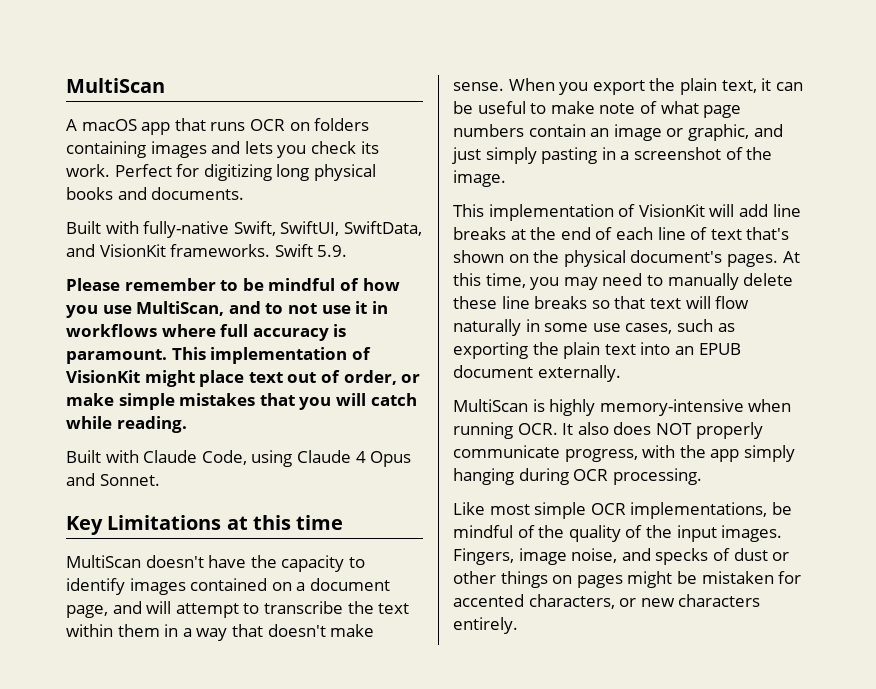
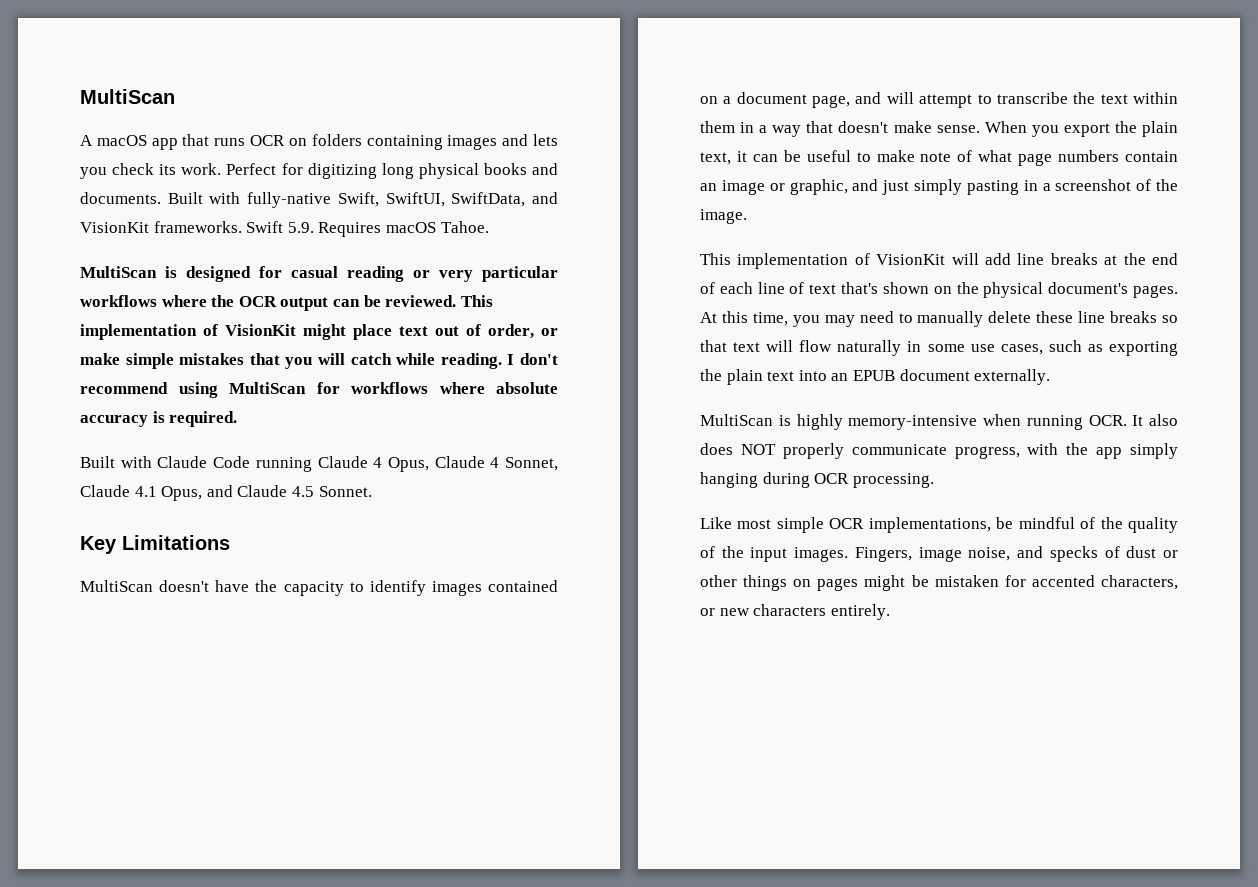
- Perfect for digitizing long physical books and documents.
- Built with fully-native Swift, SwiftUI, SwiftData, and VisionKit frameworks.
+ Perfect for digitizing long physical books and documents. Built with fully-native Swift, SwiftUI, SwiftData, and VisionKit frameworks.
- Swift 5.9.
- Please remember to be mindful of how you use MultiScan, and to not use it in workflows where full accuracy is paramount.
+ Swift 5.9. Requires macOS Tahoe.
+ MultiScan is designed for casual reading or very particular workflows where the OCR output can be reviewed.
- This implementation of VisionKit might place text out of order, or make simple mistakes that you will catch while reading.
- Built with Claude Code, using Claude 4 Opus and Sonnet.
+ This implementation of VisionKit might place text out of order, or make simple mistakes that you will catch while reading. I don't recommend using MultiScan for workflows where absolute accuracy is required.
+ Built with Claude Code running Claude 4 Opus, Claude 4 Sonnet, Claude 4.1 Opus, and Claude 4.5 Sonnet.
- Key Limitations at this time
+ Key Limitations

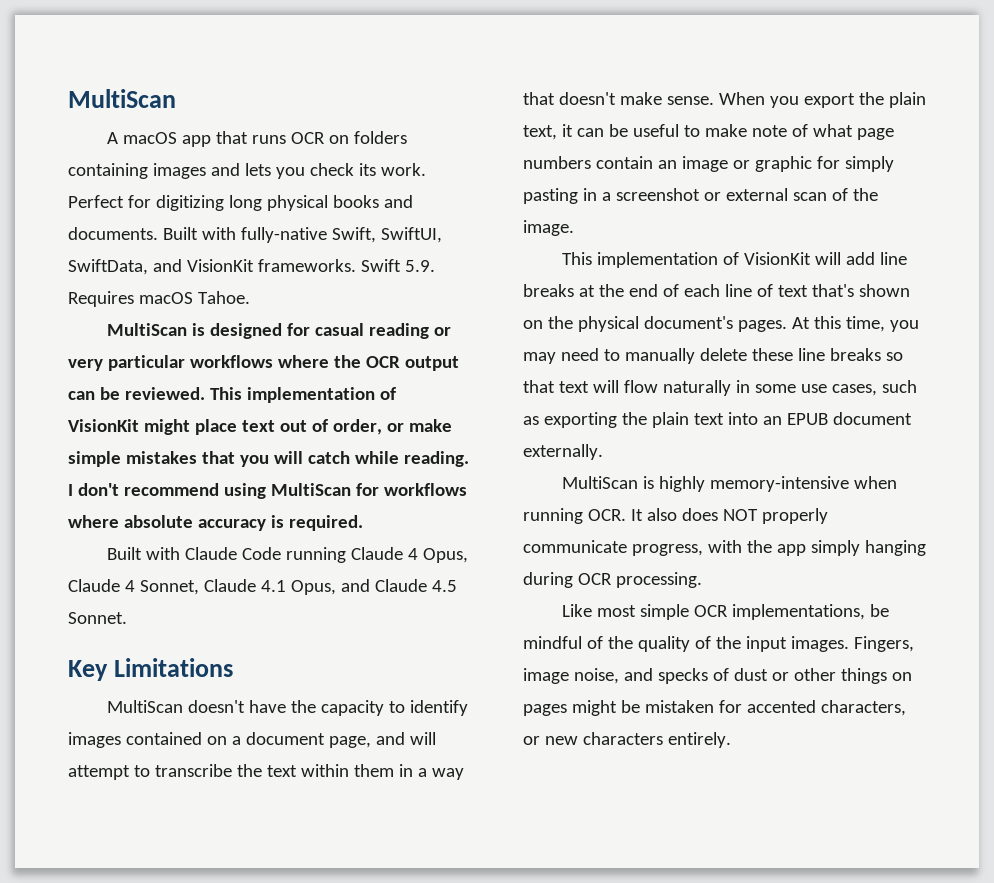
- When you export the plain text, it can be useful to make note of what page numbers contain an image or graphic, and just simply pasting in a screenshot of the image.
+ When you export the plain text, it can be useful to make note of what page numbers contain an image or graphic for simply pasting in a screenshot or external scan of the image.

